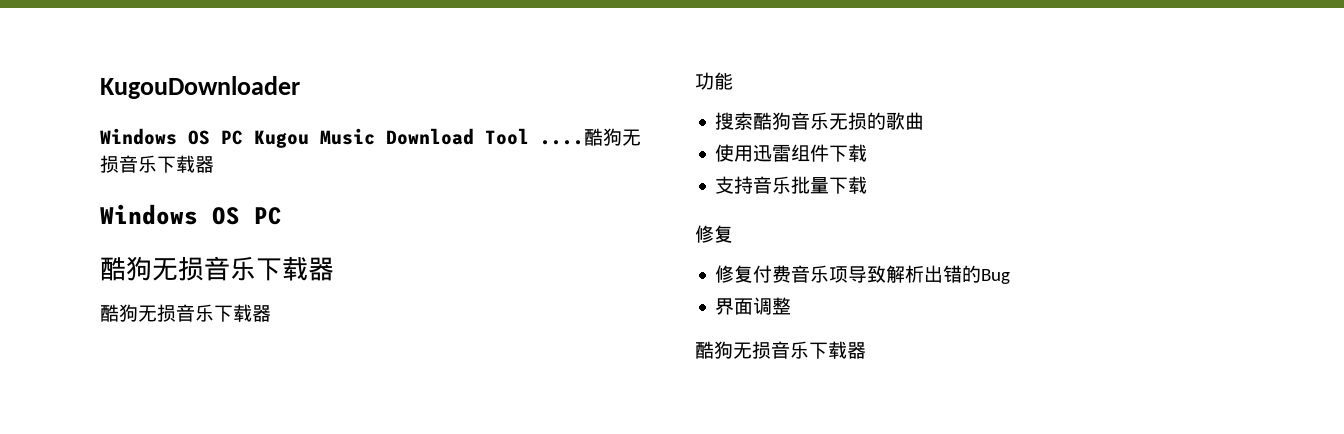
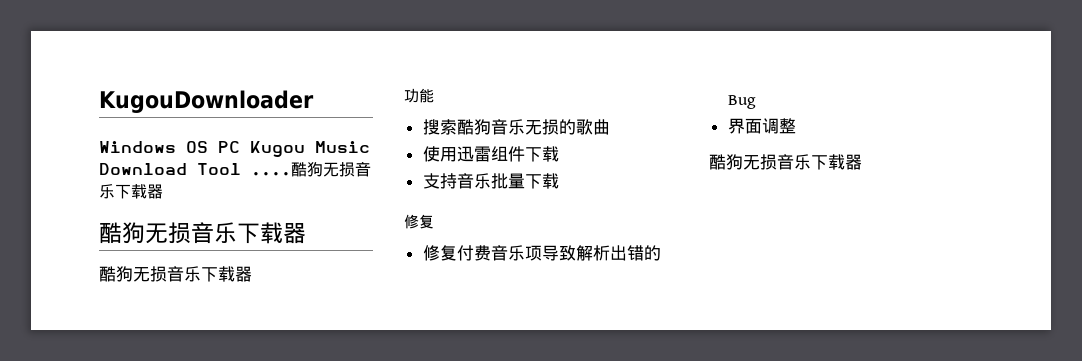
  Windows OS PC Kugou Music Download Tool ....酷狗无损音乐下载器
- Windows OS PC

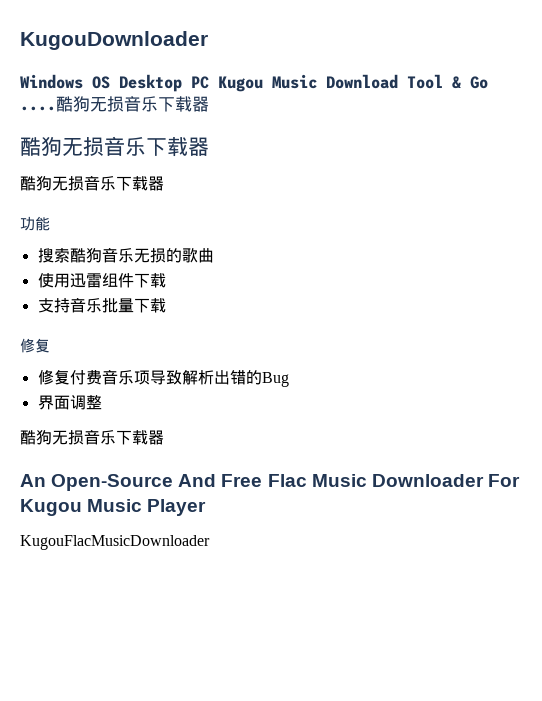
- Windows OS PC Kugou Music Download Tool ....
+ Windows OS Desktop PC Kugou Music Download Tool & Go ....
+ An Open-Source And Free Flac Music Downloader For Kugou Music Player
+ KugouFlacMusicDownloader

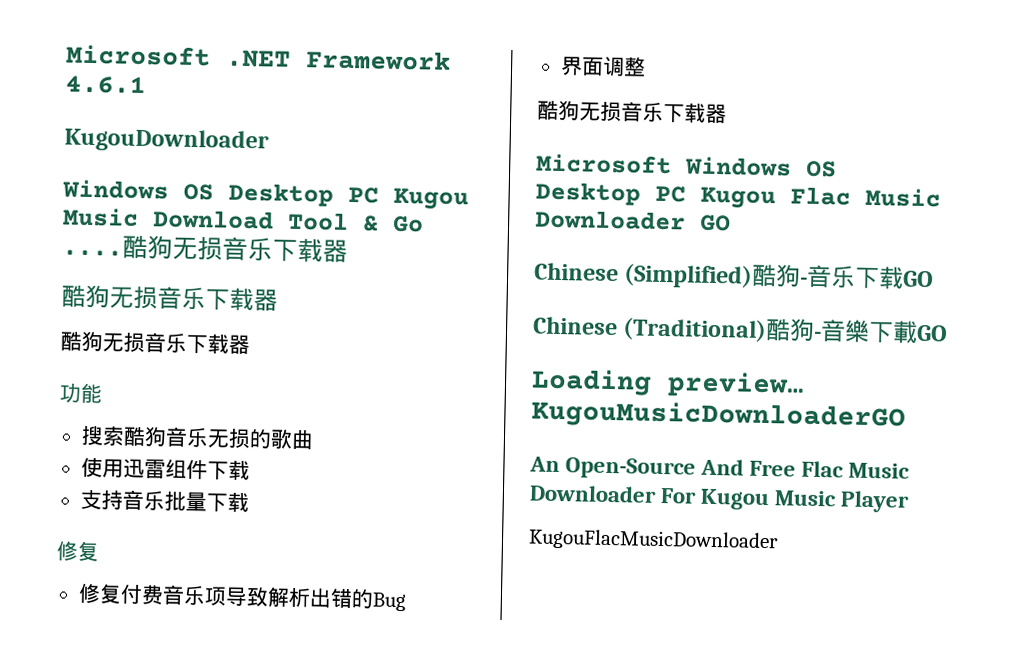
+ Microsoft .NET Framework 4.6.1
+ Microsoft Windows OS Desktop PC Kugou Flac Music Downloader GO
+ Chinese (Simplified)酷狗-音乐下载GO
+ Chinese (Traditional)酷狗-音樂下載GO
+ Loading preview… KugouMusicDownloaderGO

